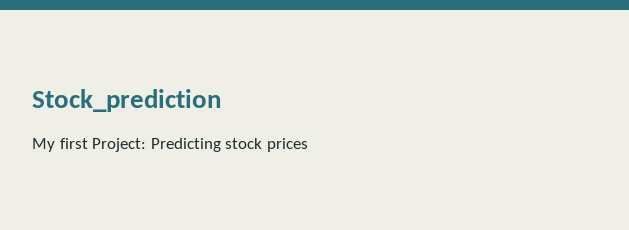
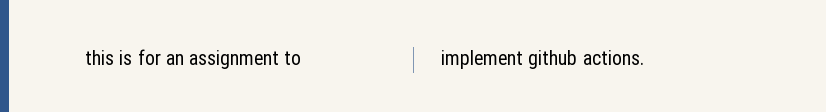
- Stock_prediction
- My first Project: Predicting stock prices
+ this is for an assignment to implement github actions.

